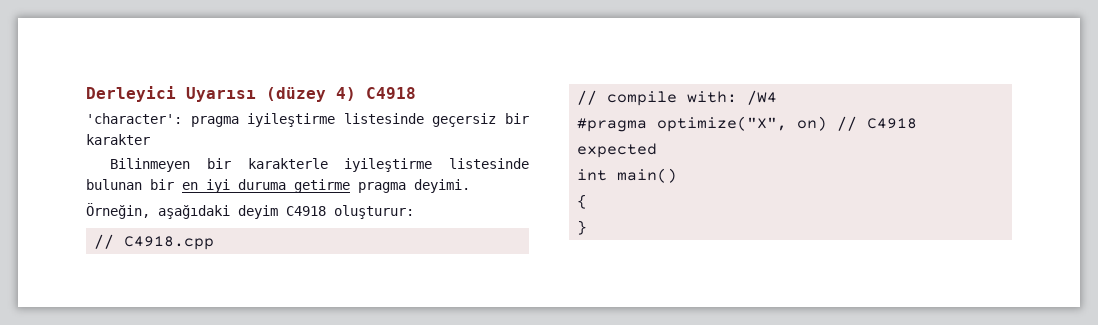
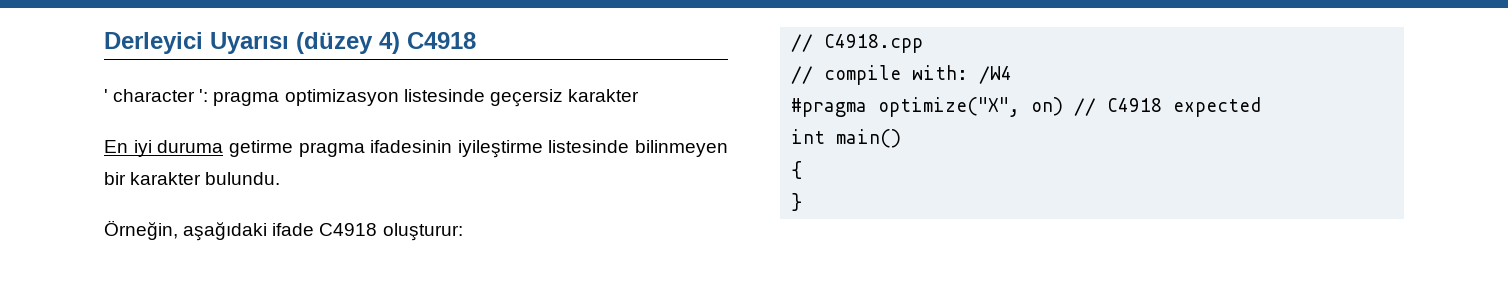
- 'character': pragma iyileştirme listesinde geçersiz bir karakter
+ ' character ': pragma optimizasyon listesinde geçersiz karakter
- Bilinmeyen bir karakterle iyileştirme listesinde bulunan bir en iyi duruma getirme pragma deyimi.
+ En iyi duruma getirme pragma ifadesinin iyileştirme listesinde bilinmeyen bir karakter bulundu.
- Örneğin, aşağıdaki deyim C4918 oluşturur:
+ Örneğin, aşağıdaki ifade C4918 oluşturur:

